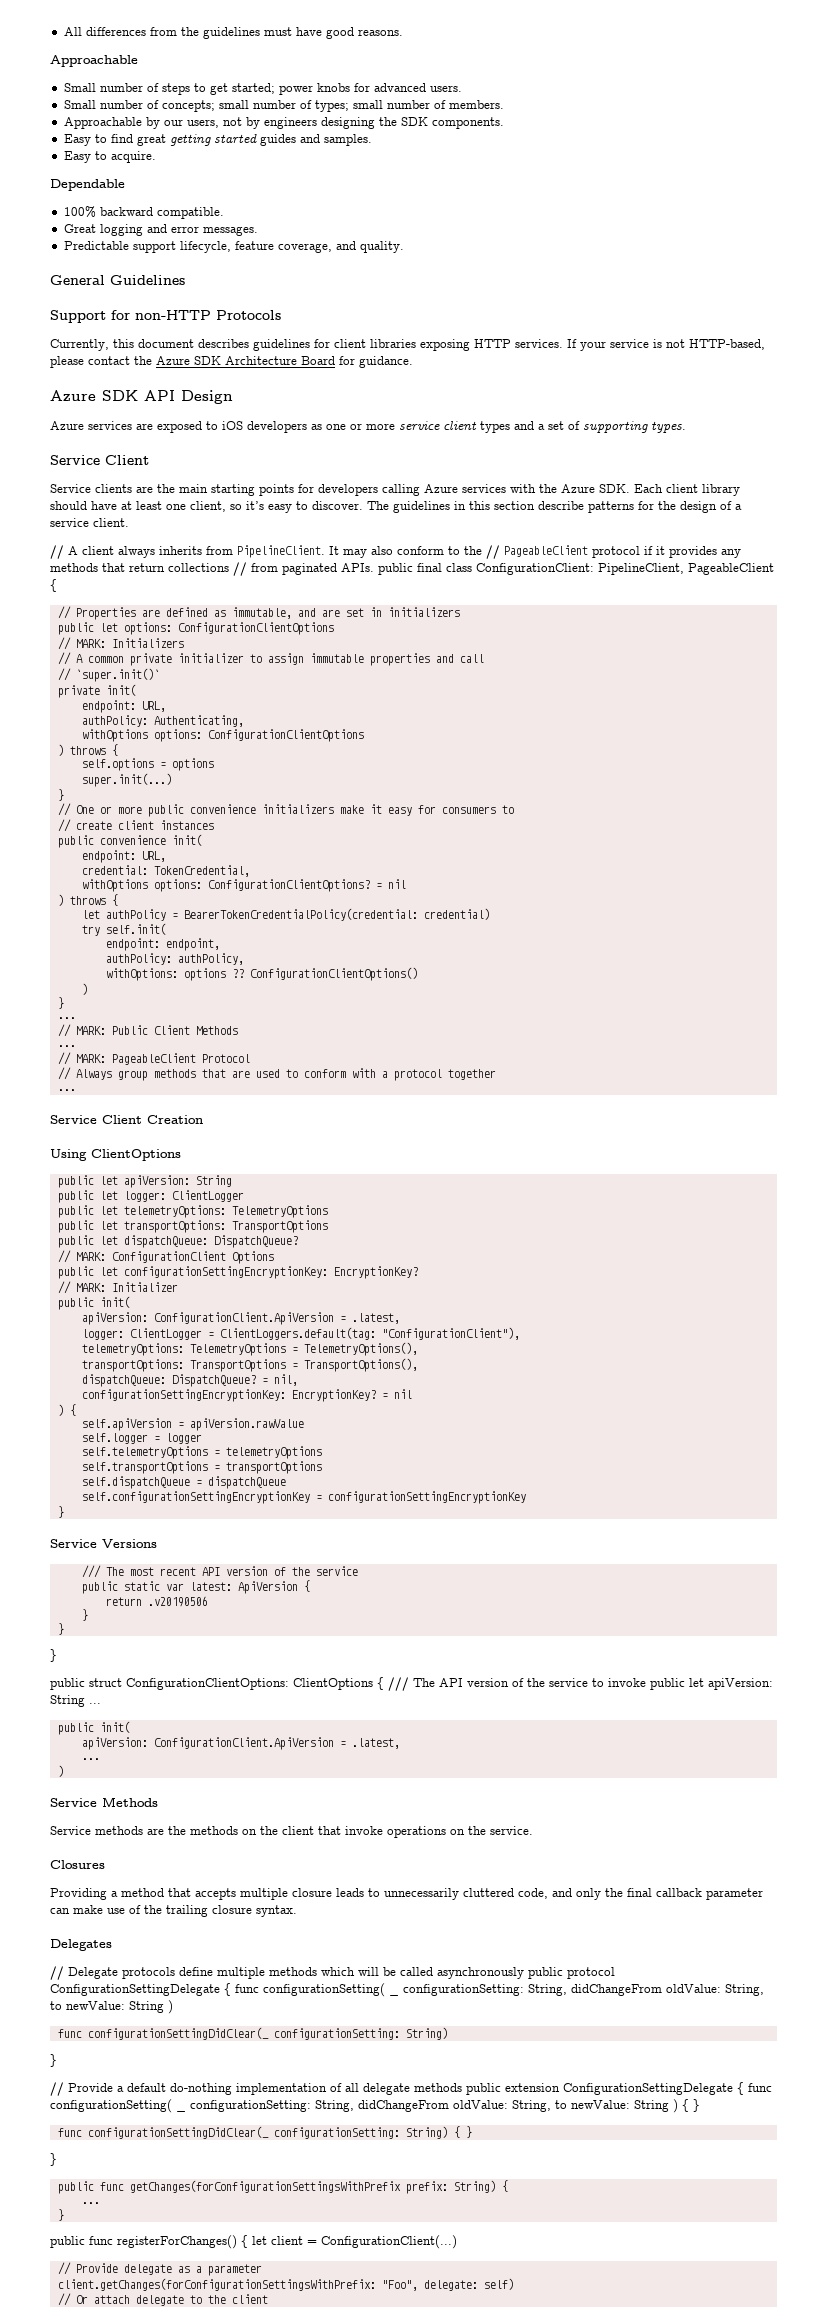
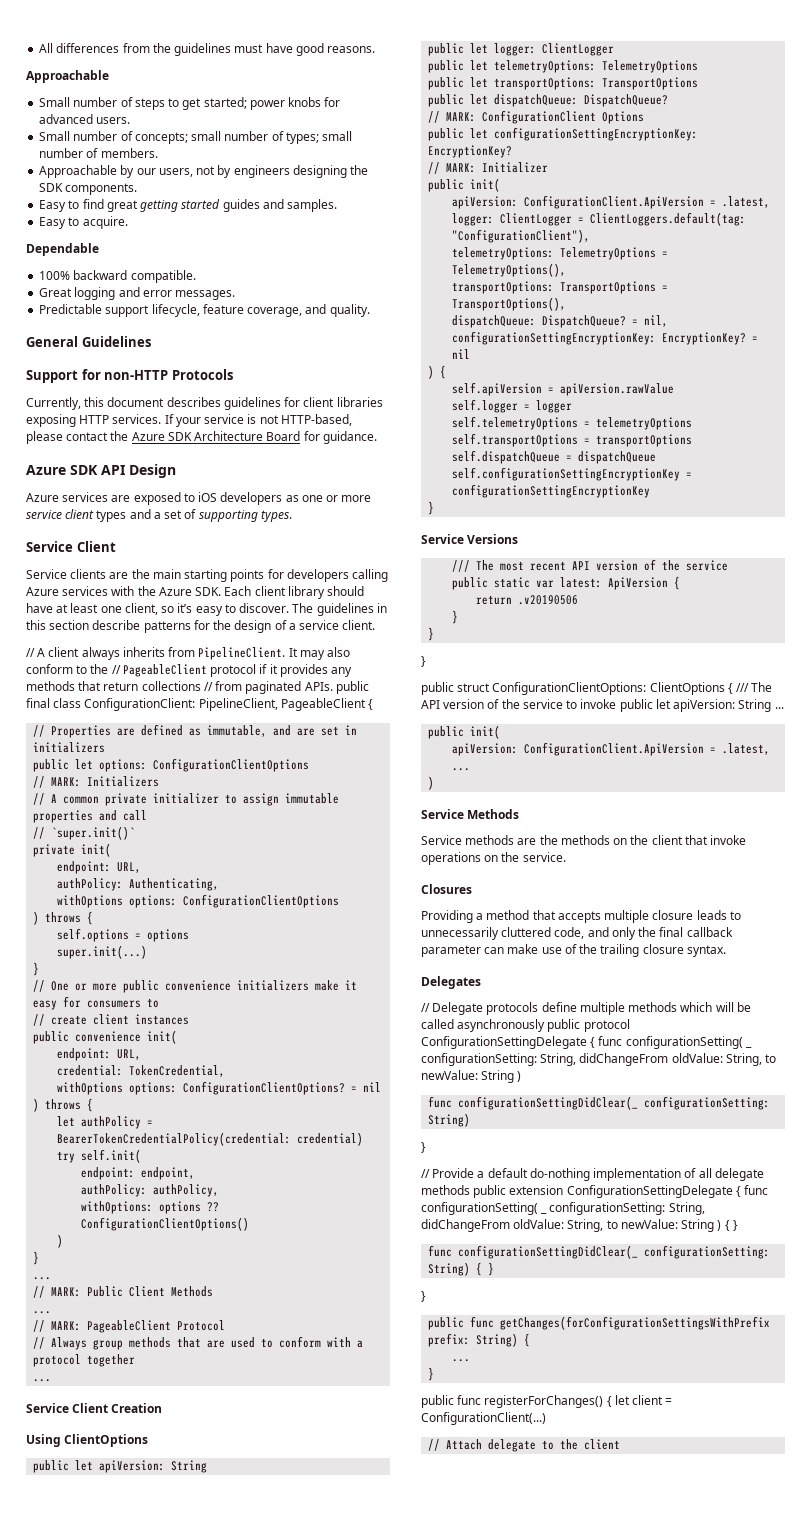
- // Provide delegate as a parameter
- client.getChanges(forConfigurationSettingsWithPrefix: "Foo", delegate: self)
- // Or attach delegate to the client
+ // Attach delegate to the client

